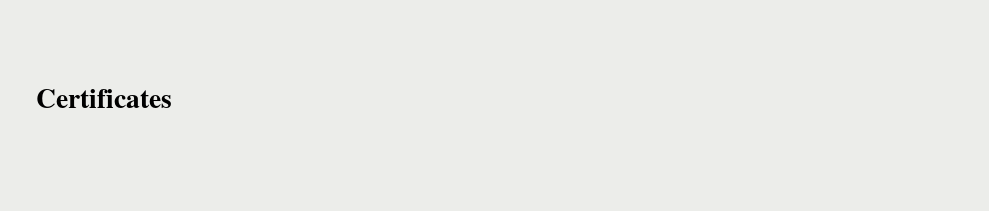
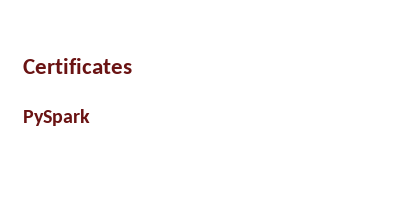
+ PySpark

